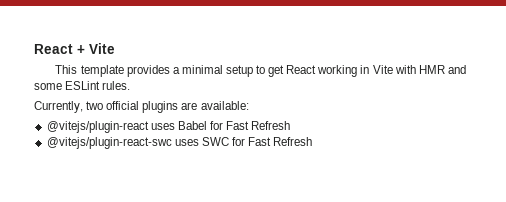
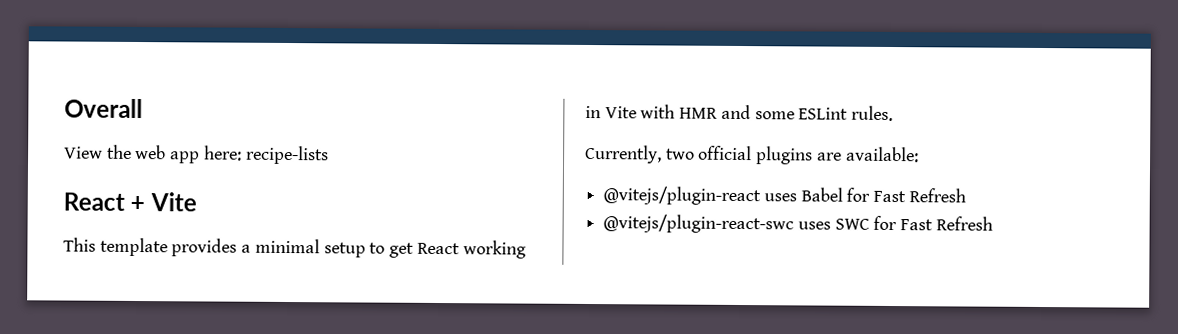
+ Overall
+ View the web app here: recipe-lists

